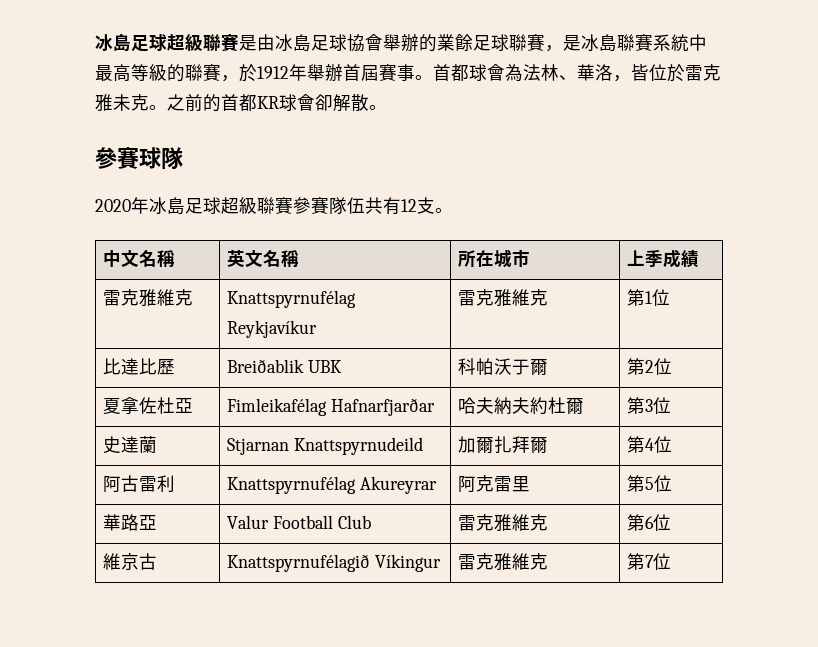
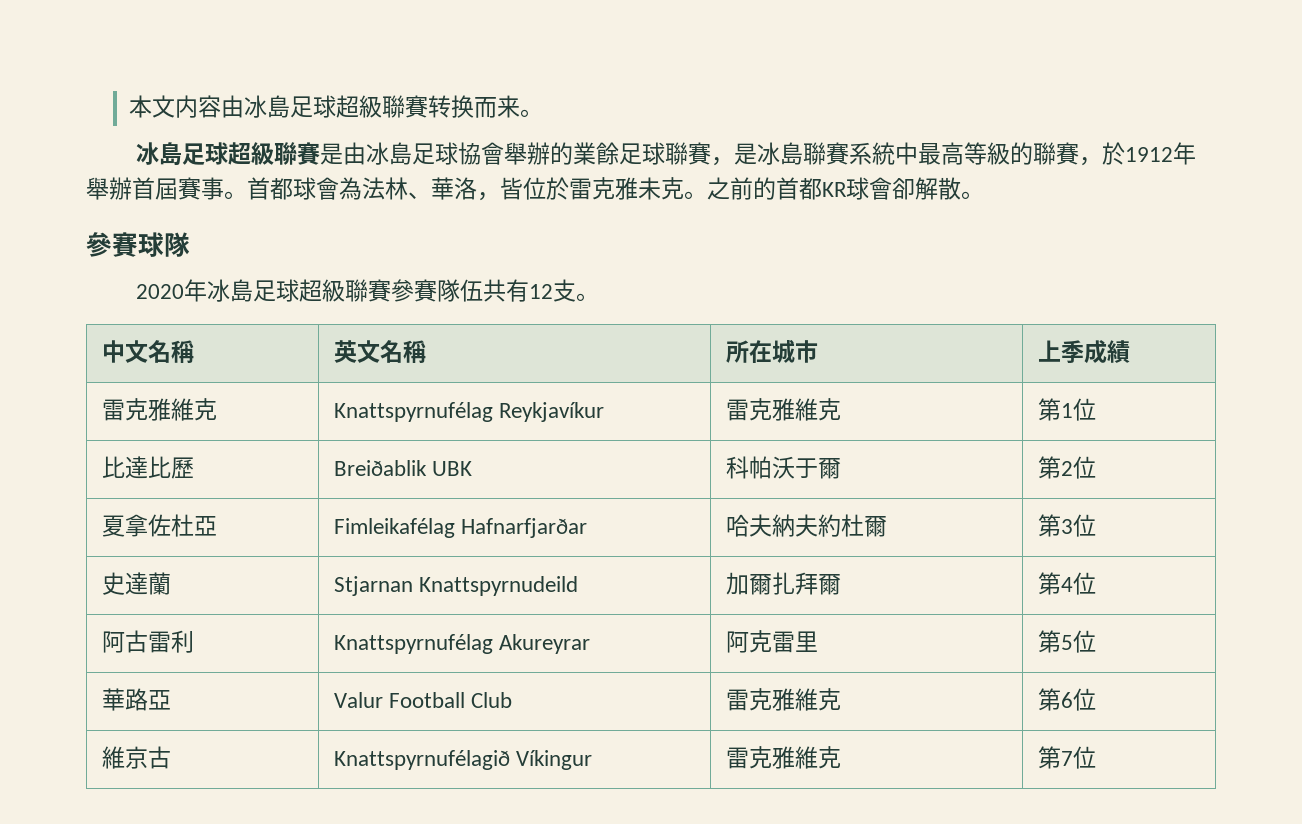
+ 本文内容由冰島足球超級聯賽转换而来。

